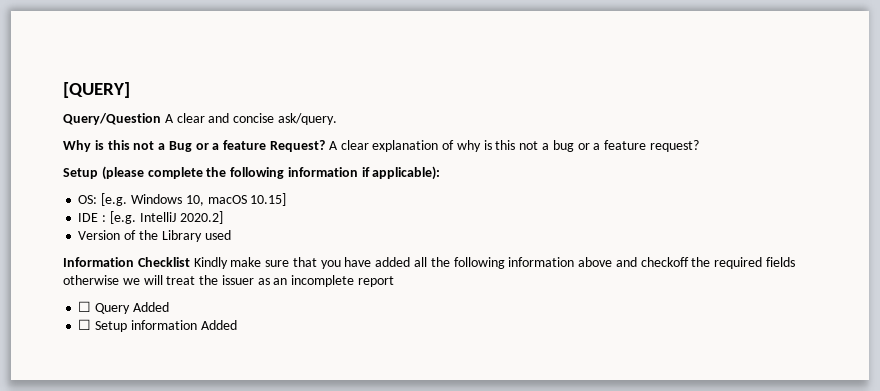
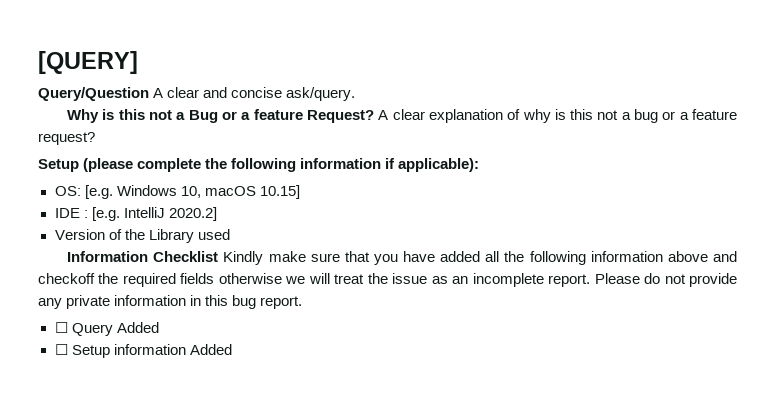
- Information Checklist Kindly make sure that you have added all the following information above and checkoff the required fields otherwise we will treat the issuer as an incomplete report
+ Information Checklist Kindly make sure that you have added all the following information above and checkoff the required fields otherwise we will treat the issue as an incomplete report. Please do not provide any private information in this bug report.

